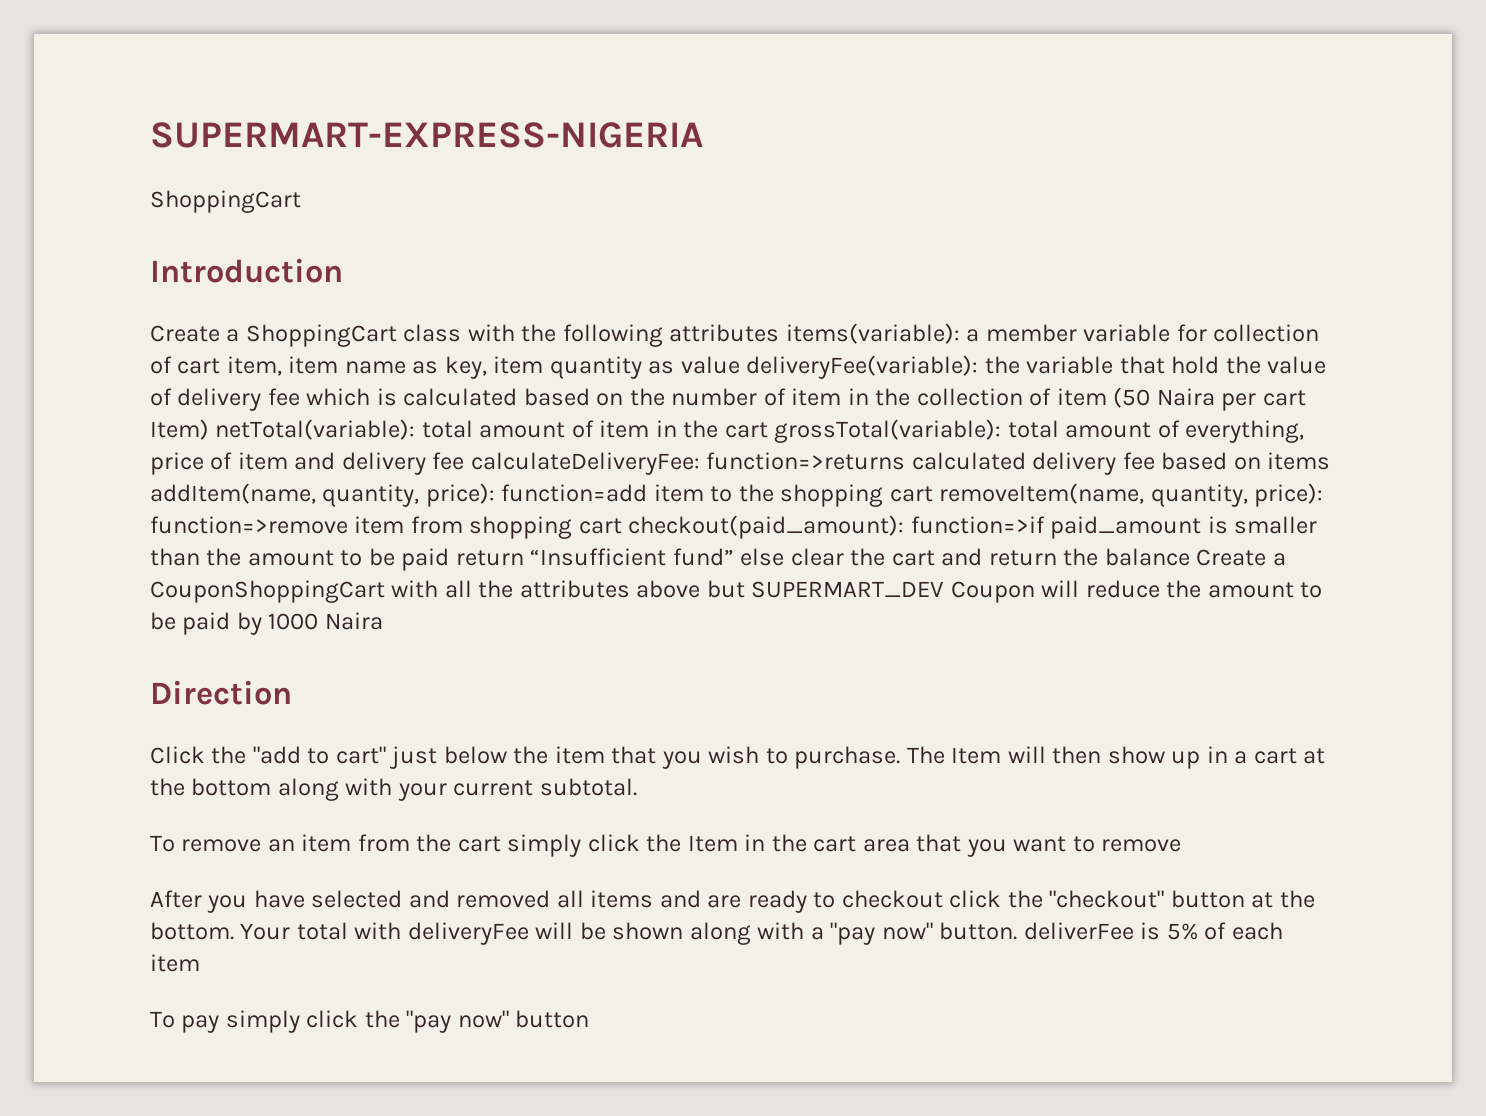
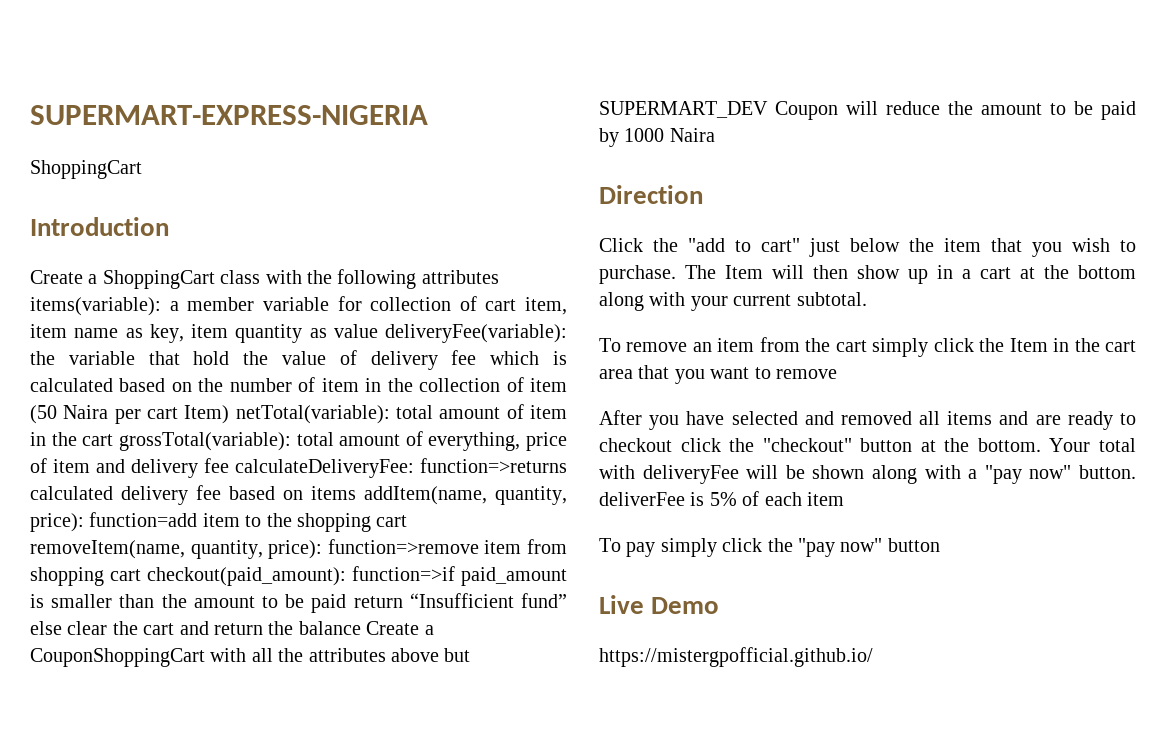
+ Live Demo
+ https://mistergpofficial.github.io/

